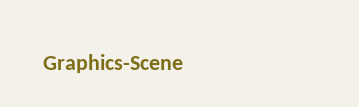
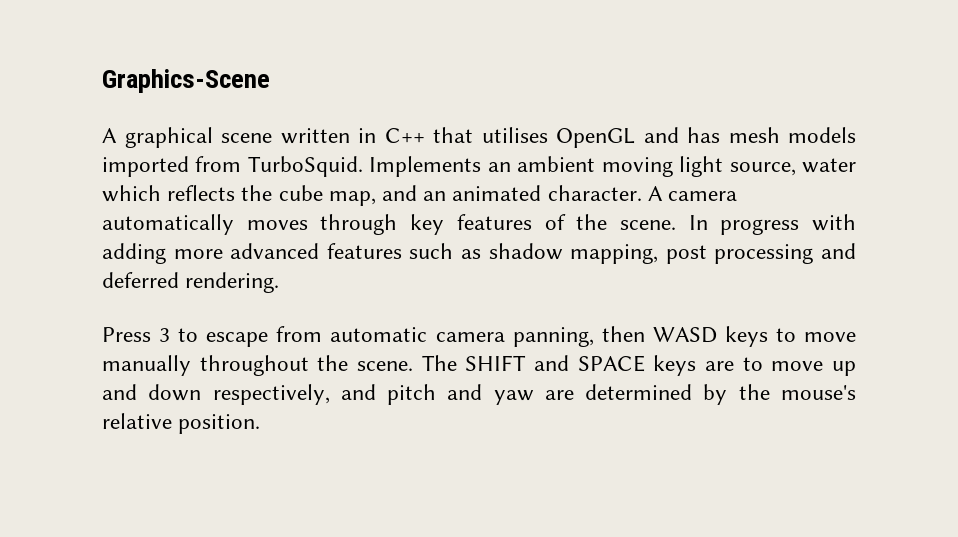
+ A graphical scene written in C++ that utilises OpenGL and has mesh models imported from TurboSquid. Implements an ambient moving light source, water which reflects the cube map, and an animated character. A camera automatically moves through key features of the scene. In progress with adding more advanced features such as shadow mapping, post processing and deferred rendering.
+ Press 3 to escape from automatic camera panning, then WASD keys to move manually throughout the scene. The SHIFT and SPACE keys are to move up and down respectively, and pitch and yaw are determined by the mouse's relative position.

